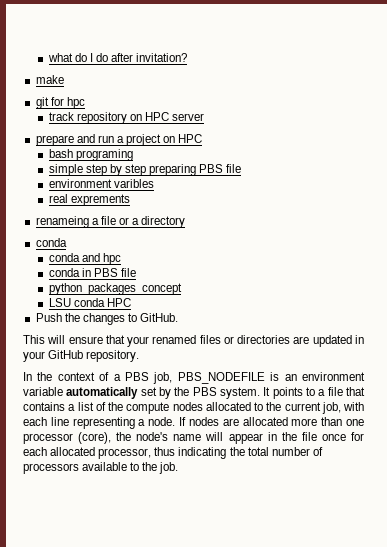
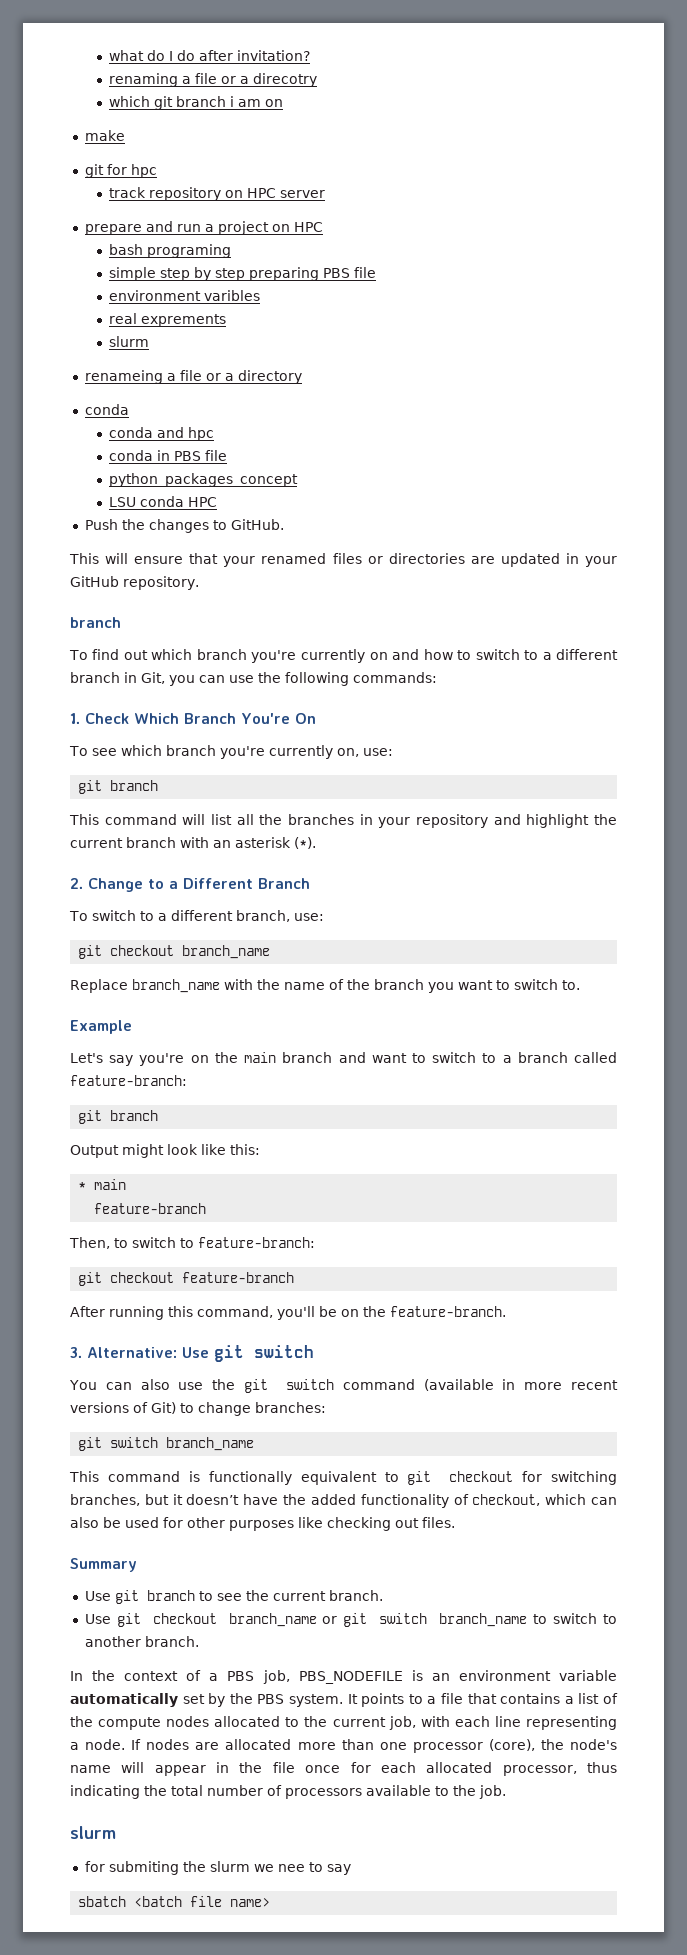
+ renaming a file or a direcotry
+ which git branch i am on
  real exprements
+ slurm
  This will ensure that your renamed files or directories are updated in your GitHub repository.
+ branch
+ To find out which branch you're currently on and how to switch to a different branch in Git, you can use the following commands:
+ 1. Check Which Branch You're On
+ To see which branch you're currently on, use:
+ git branch
+ This command will list all the branches in your repository and highlight the current branch with an asterisk (*).
+ 2. Change to a Different Branch
+ To switch to a different branch, use:
+ git checkout branch_name
+ Replace branch_name with the name of the branch you want to switch to.
+ Example
+ Let's say you're on the main branch and want to switch to a branch called feature-branch:
+ git branch
+ Output might look like this:
+ * main
+ feature-branch
+ Then, to switch to feature-branch:
+ git checkout feature-branch
+ After running this command, you'll be on the feature-branch.
+ 3. Alternative: Use git switch
+ You can also use the git switch command (available in more recent versions of Git) to change branches:
+ git switch branch_name
+ This command is functionally equivalent to git checkout for switching branches, but it doesn’t have the added functionality of checkout, which can also be used for other purposes like checking out files.
+ Summary
+ Use git branch to see the current branch.
+ Use git checkout branch_name or git switch branch_name to switch to another branch.
  If nodes are allocated more than one processor (core), the node's name will appear in the file once for each allocated processor, thus indicating the total number of processors available to the job.
+ slurm
+ for submiting the slurm we nee to say
+ sbatch <batch file name>

